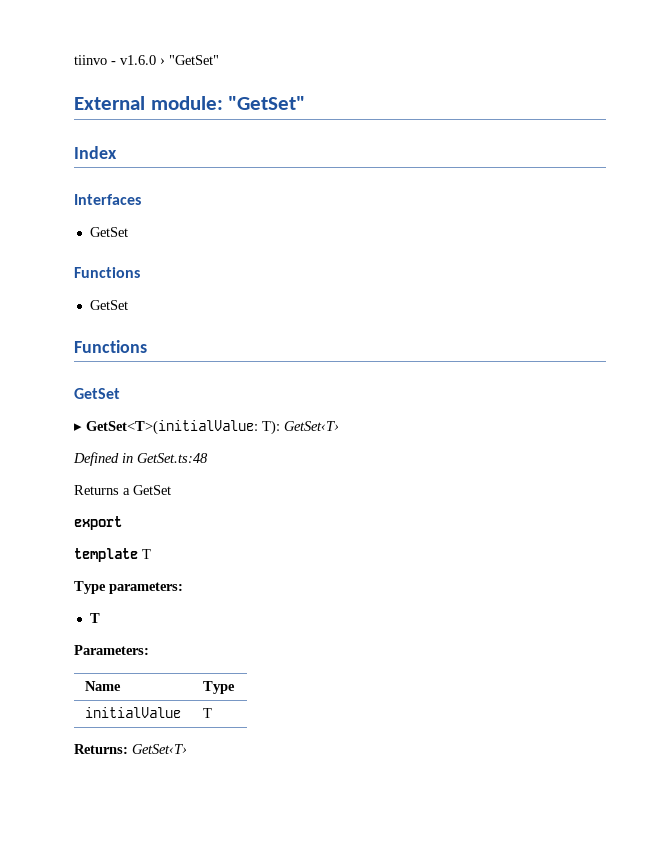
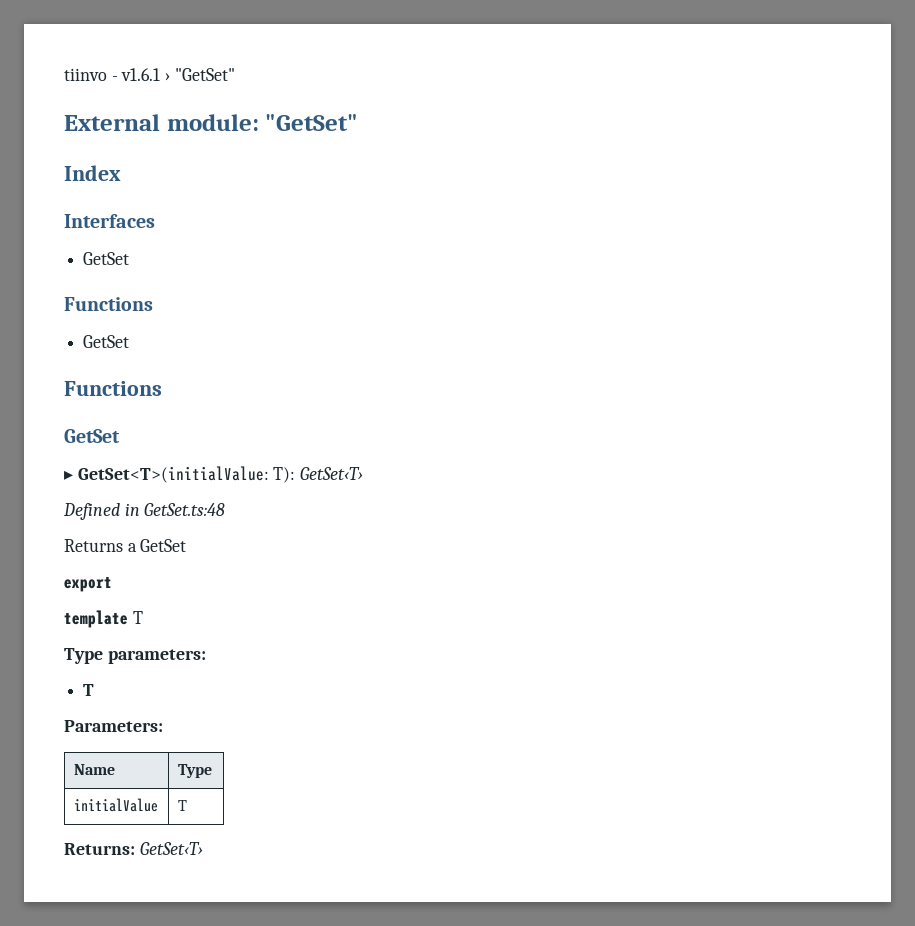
- tiinvo - v1.6.0 › "GetSet"
+ tiinvo - v1.6.1 › "GetSet"

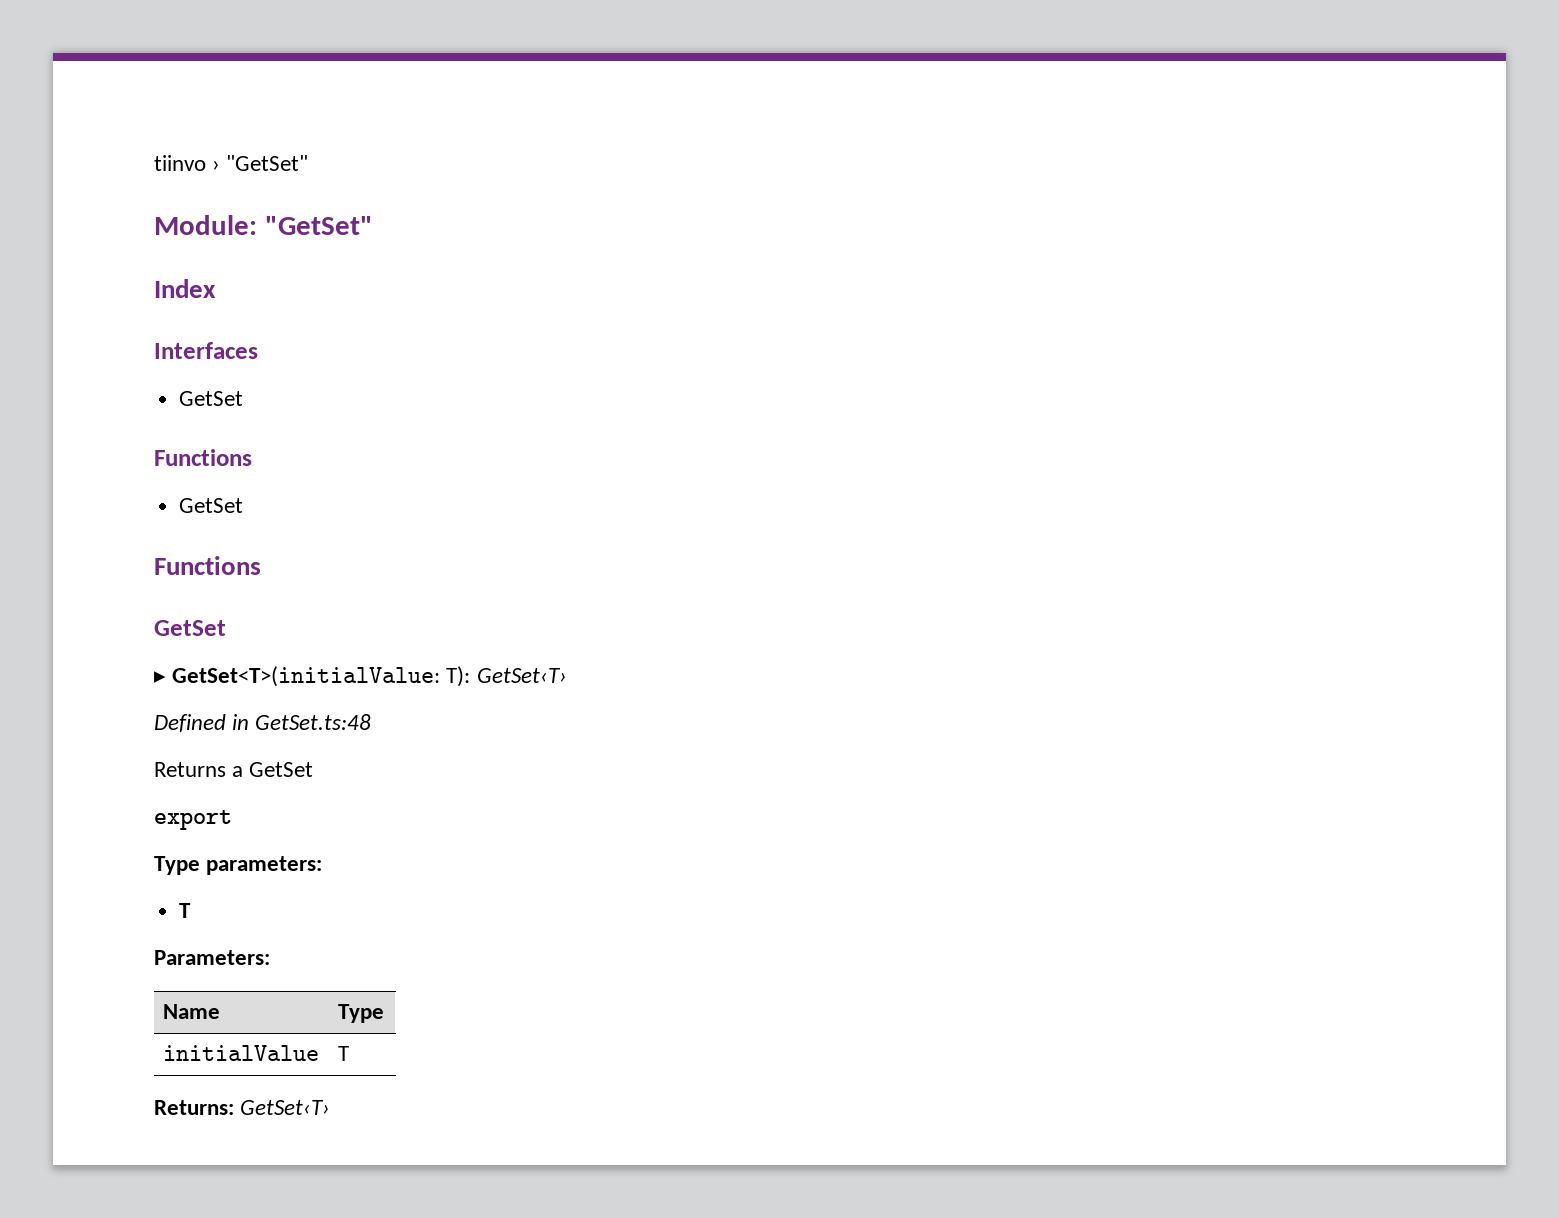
- tiinvo - v1.6.1 › "GetSet"
+ tiinvo › "GetSet"
- External module: "GetSet"
+ Module: "GetSet"
- template T

